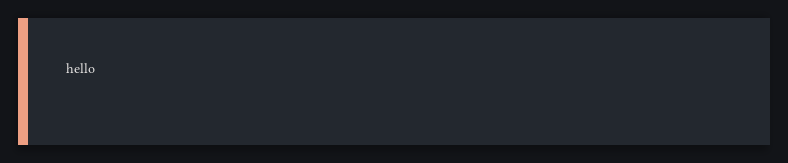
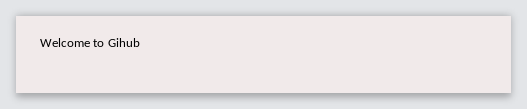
- hello
+ Welcome to Gihub

